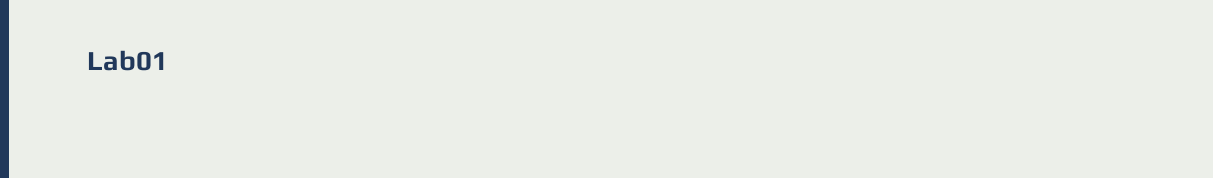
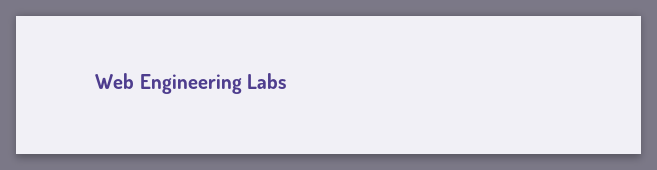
- Lab01
+ Web Engineering Labs

